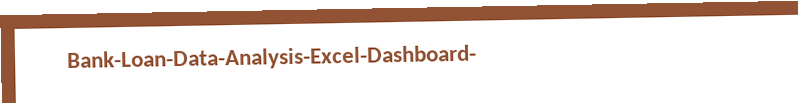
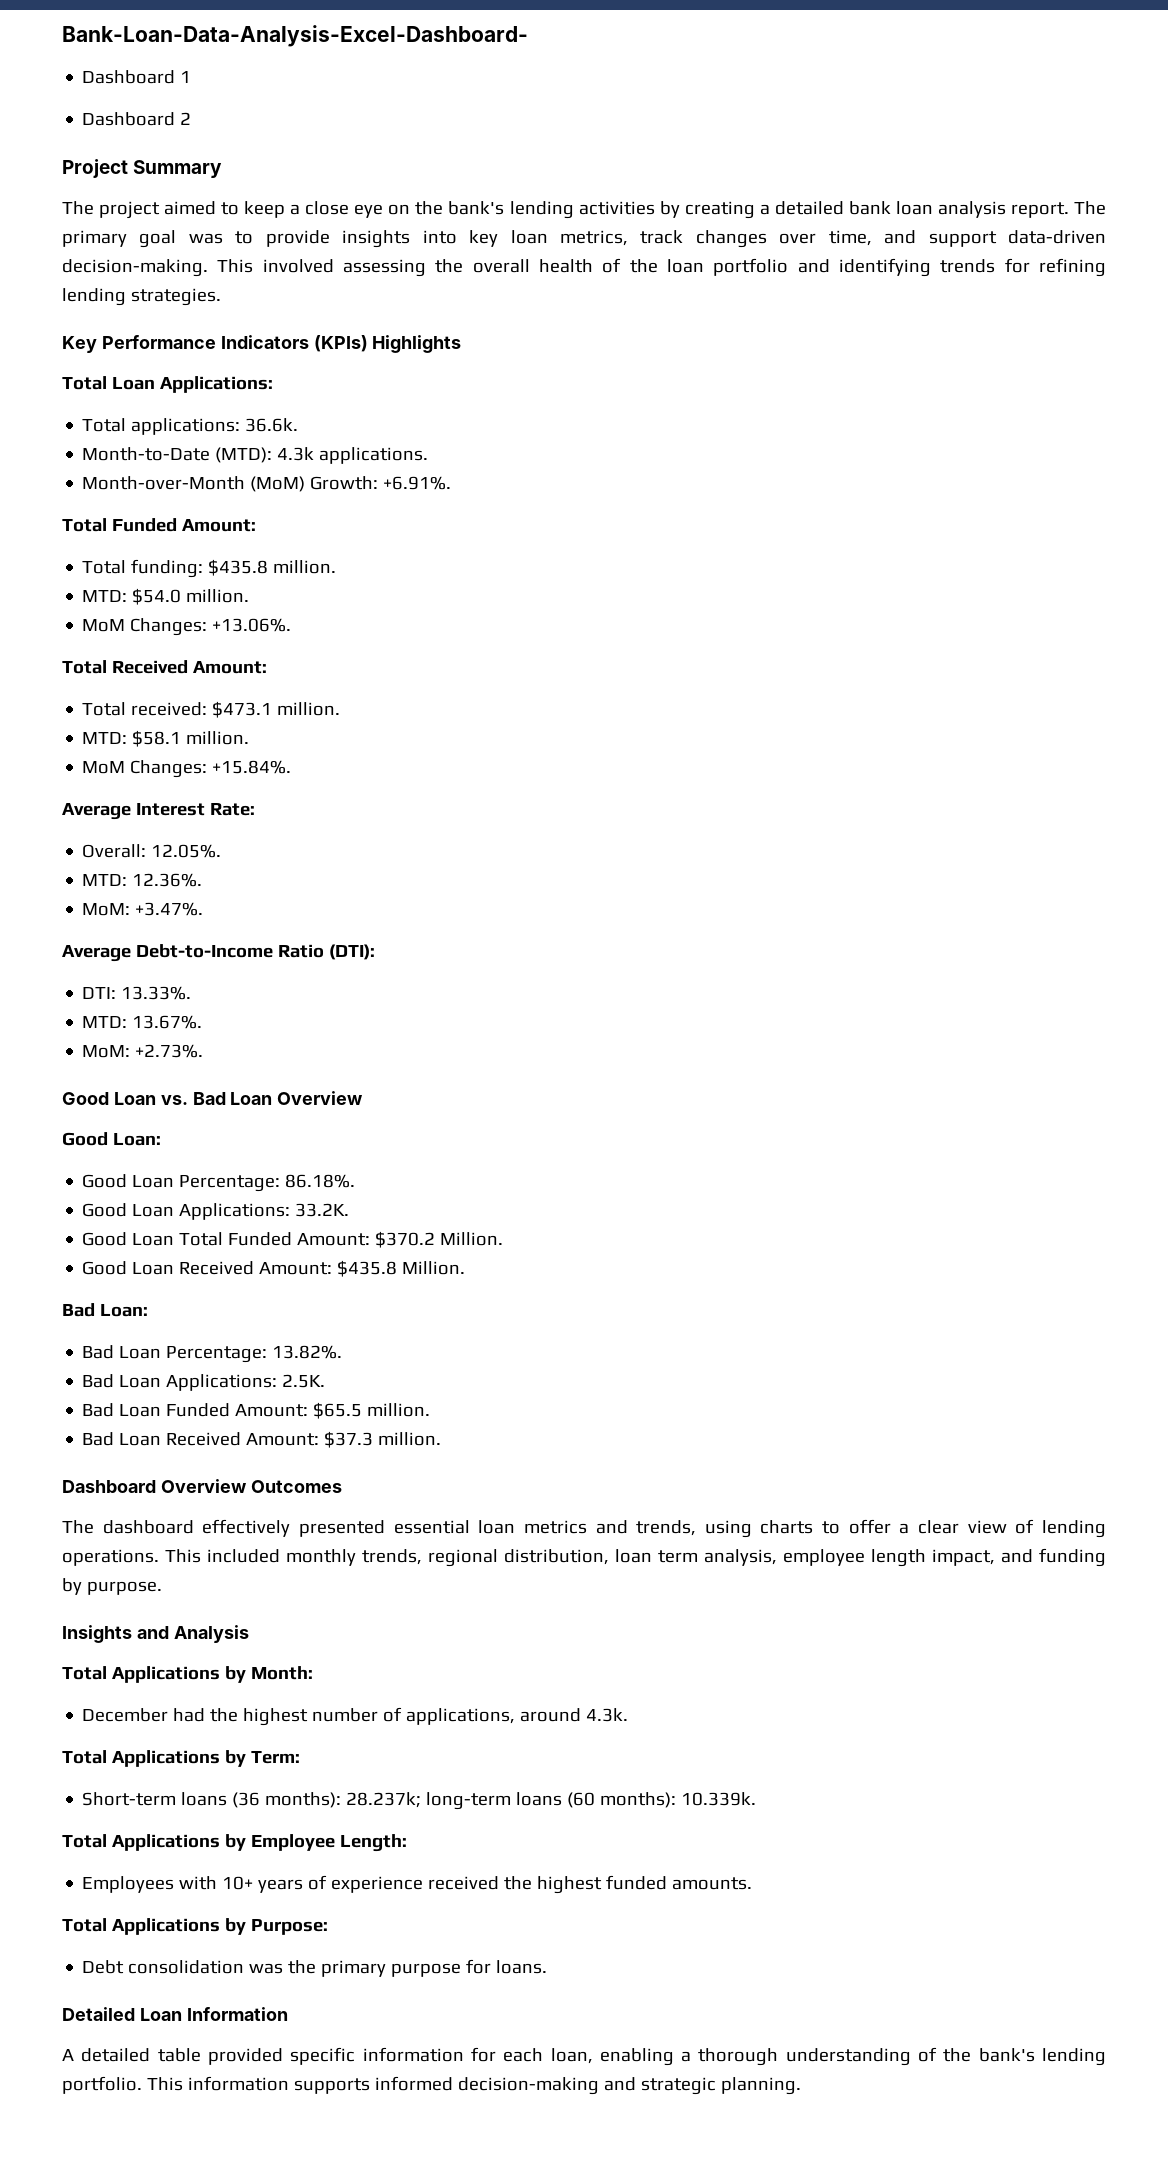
+ Dashboard 1
+ Dashboard 2
+ Project Summary
+ The project aimed to keep a close eye on the bank's lending activities by creating a detailed bank loan analysis report. The primary goal was to provide insights into key loan metrics, track changes over time, and support data-driven decision-making. This involved assessing the overall health of the loan portfolio and identifying trends for refining lending strategies.
+ Key Performance Indicators (KPIs) Highlights
+ Total Loan Applications:
+ Total applications: 36.6k.
+ Month-to-Date (MTD): 4.3k applications.
+ Month-over-Month (MoM) Growth: +6.91%.
+ Total Funded Amount:
+ Total funding: $435.8 million.
+ MTD: $54.0 million.
+ MoM Changes: +13.06%.
+ Total Received Amount:
+ Total received: $473.1 million.
+ MTD: $58.1 million.
+ MoM Changes: +15.84%.
+ Average Interest Rate:
+ Overall: 12.05%.
+ MTD: 12.36%.
+ MoM: +3.47%.
+ Average Debt-to-Income Ratio (DTI):
+ DTI: 13.33%.
+ MTD: 13.67%.
+ MoM: +2.73%.
+ Good Loan vs. Bad Loan Overview
+ Good Loan:
+ Good Loan Percentage: 86.18%.
+ Good Loan Applications: 33.2K.
+ Good Loan Total Funded Amount: $370.2 Million.
+ Good Loan Received Amount: $435.8 Million.
+ Bad Loan:
+ Bad Loan Percentage: 13.82%.
+ Bad Loan Applications: 2.5K.
+ Bad Loan Funded Amount: $65.5 million.
+ Bad Loan Received Amount: $37.3 million.
+ Dashboard Overview Outcomes
+ The dashboard effectively presented essential loan metrics and trends, using charts to offer a clear view of lending operations. This included monthly trends, regional distribution, loan term analysis, employee length impact, and funding by purpose.
+ Insights and Analysis
+ Total Applications by Month:
+ December had the highest number of applications, around 4.3k.
+ Total Applications by Term:
+ Short-term loans (36 months): 28.237k; long-term loans (60 months): 10.339k.
+ Total Applications by Employee Length:
+ Employees with 10+ years of experience received the highest funded amounts.
+ Total Applications by Purpose:
+ Debt consolidation was the primary purpose for loans.
+ Detailed Loan Information
+ A detailed table provided specific information for each loan, enabling a thorough understanding of the bank's lending portfolio. This information supports informed decision-making and strategic planning.

